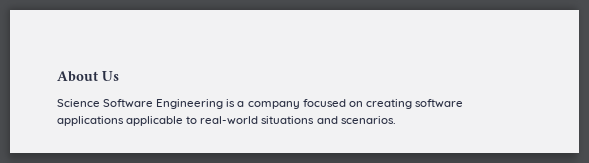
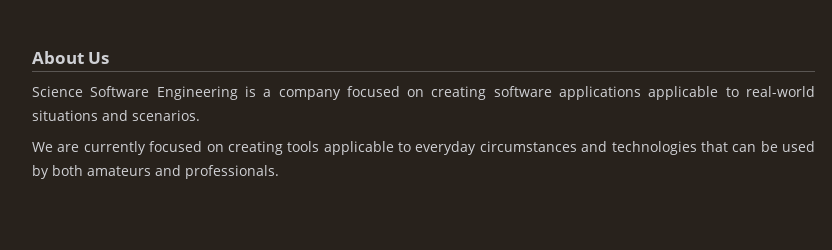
+ We are currently focused on creating tools applicable to everyday circumstances and technologies that can be used by both amateurs and professionals.

